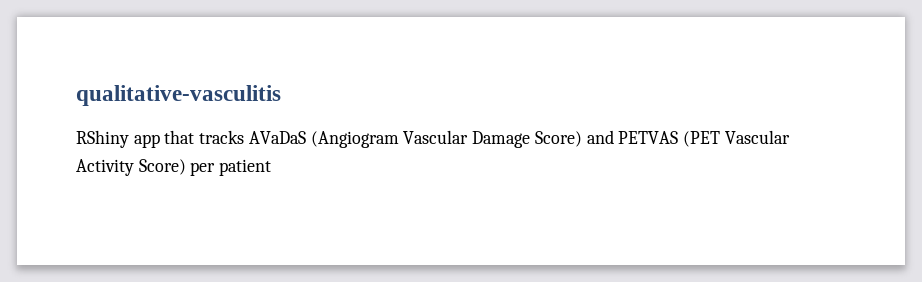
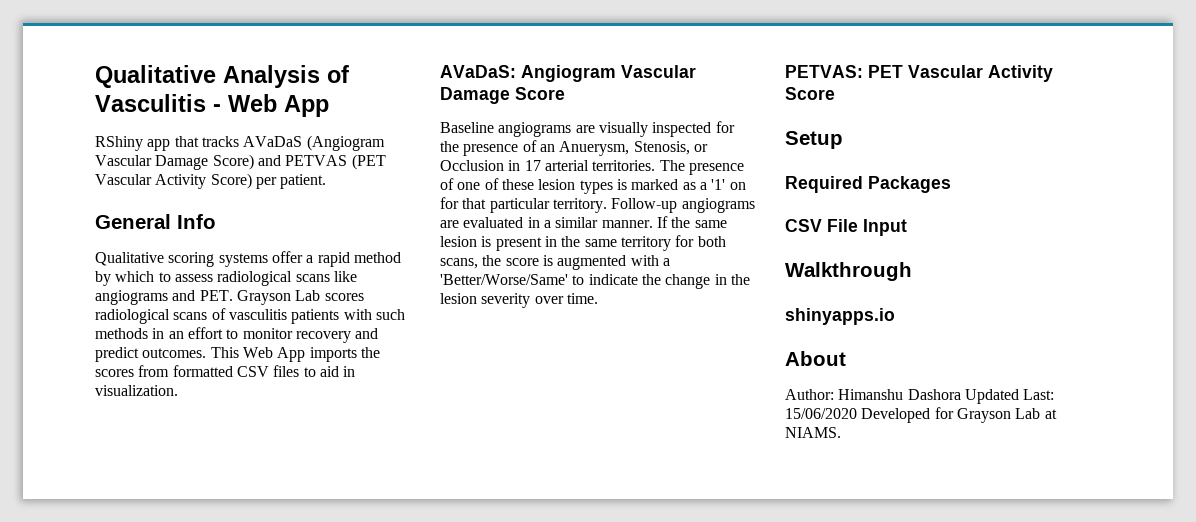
- qualitative-vasculitis
+ Qualitative Analysis of Vasculitis - Web App
- RShiny app that tracks AVaDaS (Angiogram Vascular Damage Score) and PETVAS (PET Vascular Activity Score) per patient
+ RShiny app that tracks AVaDaS (Angiogram Vascular Damage Score) and PETVAS (PET Vascular Activity Score) per patient.
+ General Info
+ Qualitative scoring systems offer a rapid method by which to assess radiological scans like angiograms and PET. Grayson Lab scores radiological scans of vasculitis patients with such methods in an effort to monitor recovery and predict outcomes. This Web App imports the scores from formatted CSV files to aid in visualization.
+ AVaDaS: Angiogram Vascular Damage Score
+ Baseline angiograms are visually inspected for the presence of an Anuerysm, Stenosis, or Occlusion in 17 arterial territories. The presence of one of these lesion types is marked as a '1' on for that particular territory. Follow-up angiograms are evaluated in a similar manner. If the same lesion is present in the same territory for both scans, the score is augmented with a 'Better/Worse/Same' to indicate the change in the lesion severity over time.
+ PETVAS: PET Vascular Activity Score
+ Setup
+ Required Packages
+ CSV File Input
+ Walkthrough
+ shinyapps.io
+ About
+ Author: Himanshu Dashora Updated Last: 15/06/2020 Developed for Grayson Lab at NIAMS.

